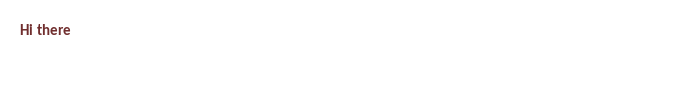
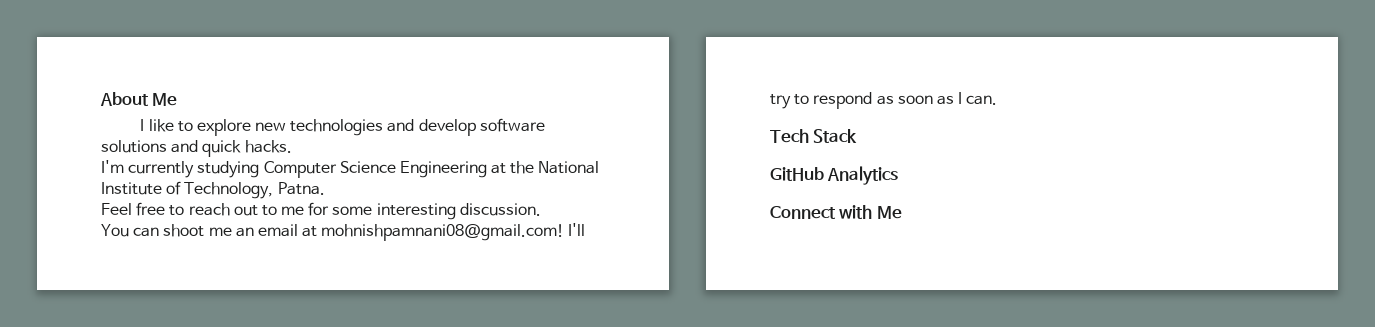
- Hi there
+ About Me
+ I like to explore new technologies and develop software solutions and quick hacks.
+ I'm currently studying Computer Science Engineering at the National Institute of Technology, Patna.
+ Feel free to reach out to me for some interesting discussion.
+ You can shoot me an email at mohnishpamnani08@gmail.com! I'll try to respond as soon as I can.
+ Tech Stack
+ GitHub Analytics
+ Connect with Me

